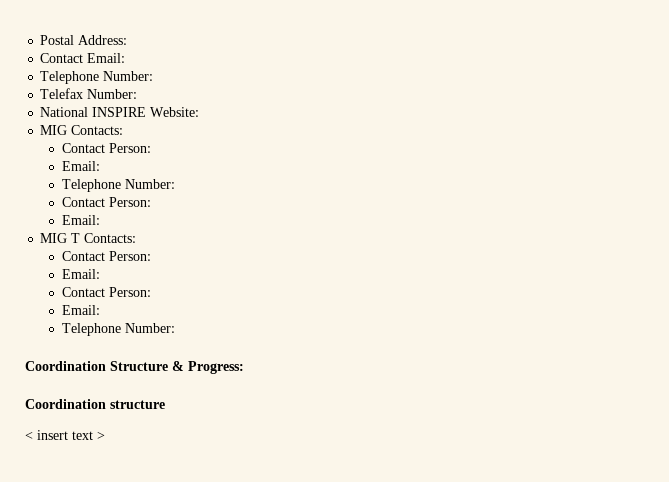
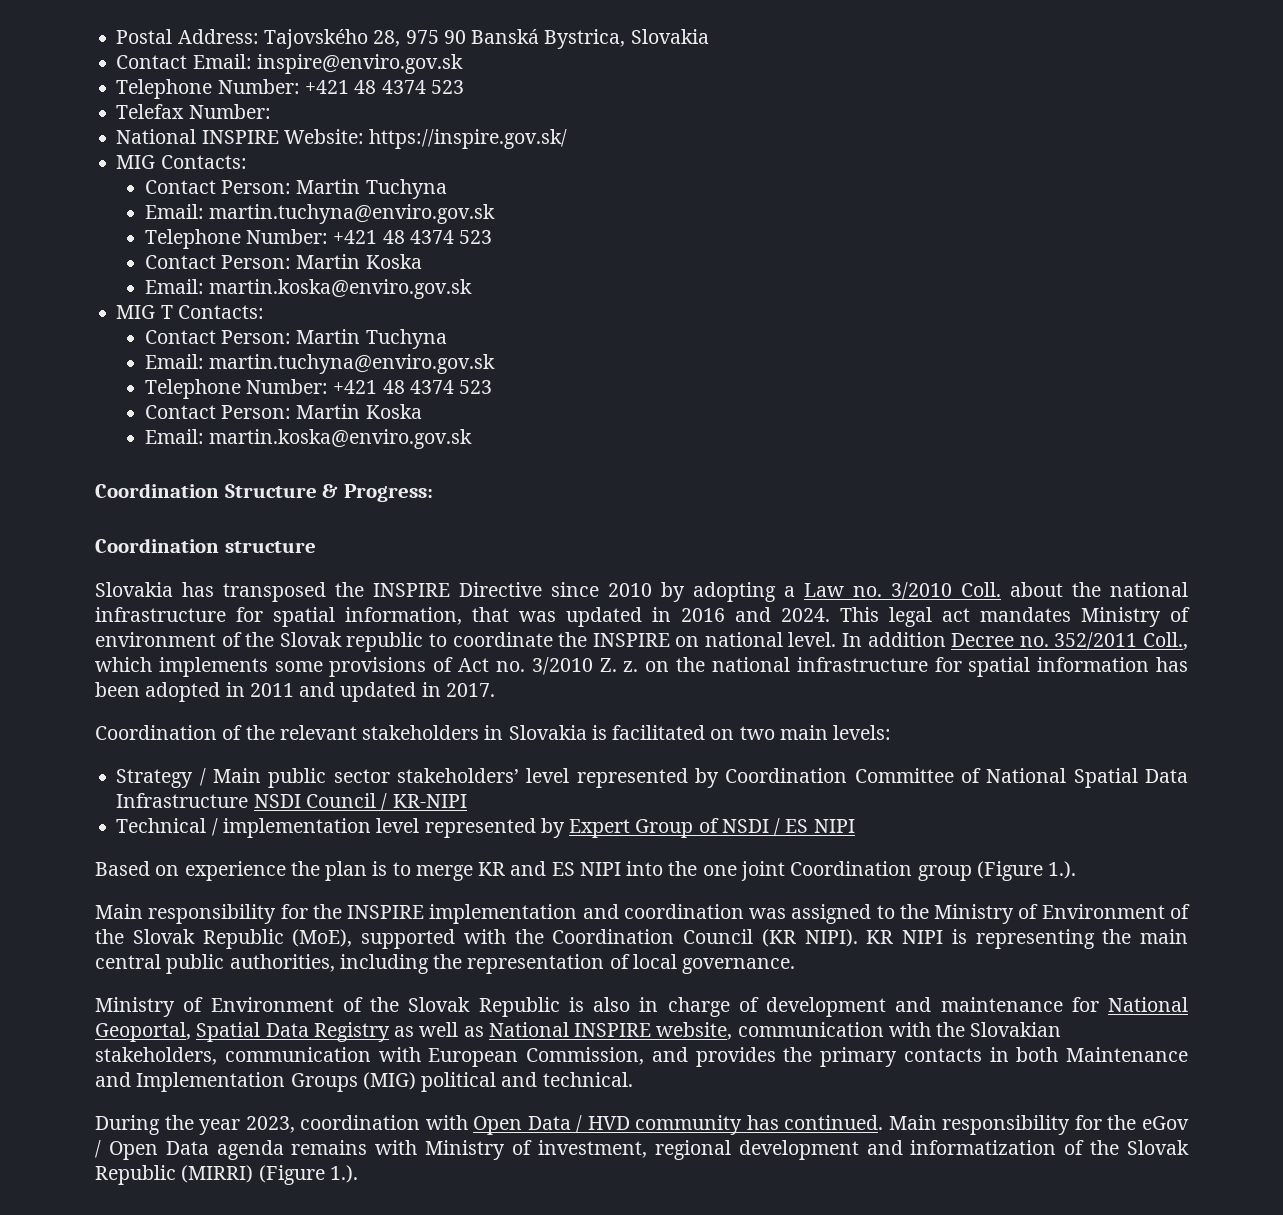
- Postal Address:
+ Postal Address: Tajovského 28, 975 90 Banská Bystrica, Slovakia
- Contact Email:
- Telephone Number:
+ Contact Email: inspire@enviro.gov.sk
+ Telephone Number: +421 48 4374 523
- National INSPIRE Website:
+ National INSPIRE Website: https://inspire.gov.sk/
  MIG Contacts:
- Contact Person:
- Email:
- Telephone Number:
- Contact Person:
- Email:
+ Contact Person: Martin Tuchyna
+ Email: martin.tuchyna@enviro.gov.sk
+ Telephone Number: +421 48 4374 523
+ Contact Person: Martin Koska
+ Email: martin.koska@enviro.gov.sk
  MIG T Contacts:
- Contact Person:
- Email:
- Contact Person:
- Email:
- Telephone Number:
+ Contact Person: Martin Tuchyna
+ Email: martin.tuchyna@enviro.gov.sk
+ Telephone Number: +421 48 4374 523
+ Contact Person: Martin Koska
+ Email: martin.koska@enviro.gov.sk
- < insert text >
+ Slovakia has transposed the INSPIRE Directive since 2010 by adopting a Law no. 3/2010 Coll. about the national infrastructure for spatial information, that was updated in 2016 and 2024. This legal act mandates Ministry of environment of the Slovak republic to coordinate the INSPIRE on national level. In addition Decree no. 352/2011 Coll., which implements some provisions of Act no. 3/2010 Z. z. on the national infrastructure for spatial information has been adopted in 2011 and updated in 2017.
+ Coordination of the relevant stakeholders in Slovakia is facilitated on two main levels:
+ Strategy / Main public sector stakeholders’ level represented by Coordination Committee of National Spatial Data Infrastructure NSDI Council / KR-NIPI
+ Technical / implementation level represented by Expert Group of NSDI / ES NIPI
+ Based on experience the plan is to merge KR and ES NIPI into the one joint Coordination group (Figure 1.).
+ Main responsibility for the INSPIRE implementation and coordination was assigned to the Ministry of Environment of the Slovak Republic (MoE), supported with the Coordination Council (KR NIPI). KR NIPI is representing the main central public authorities, including the representation of local governance.
+ Ministry of Environment of the Slovak Republic is also in charge of development and maintenance for National Geoportal, Spatial Data Registry as well as National INSPIRE website, communication with the Slovakian stakeholders, communication with European Commission, and provides the primary contacts in both Maintenance and Implementation Groups (MIG) political and technical.
+ During the year 2023, coordination with Open Data / HVD community has continued. Main responsibility for the eGov / Open Data agenda remains with Ministry of investment, regional development and informatization of the Slovak Republic (MIRRI) (Figure 1.).

